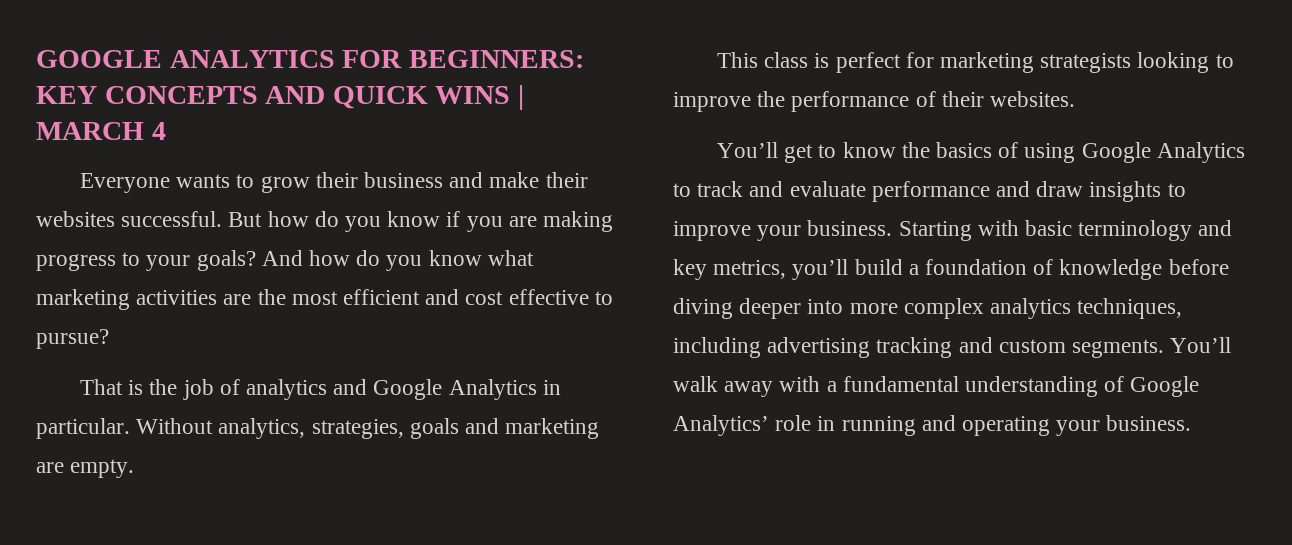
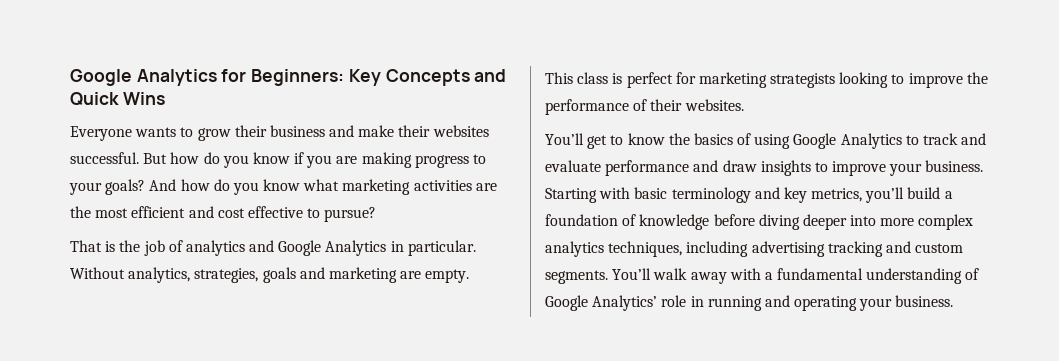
- GOOGLE ANALYTICS FOR BEGINNERS: KEY CONCEPTS AND QUICK WINS | MARCH 4
+ Google Analytics for Beginners: Key Concepts and Quick Wins

